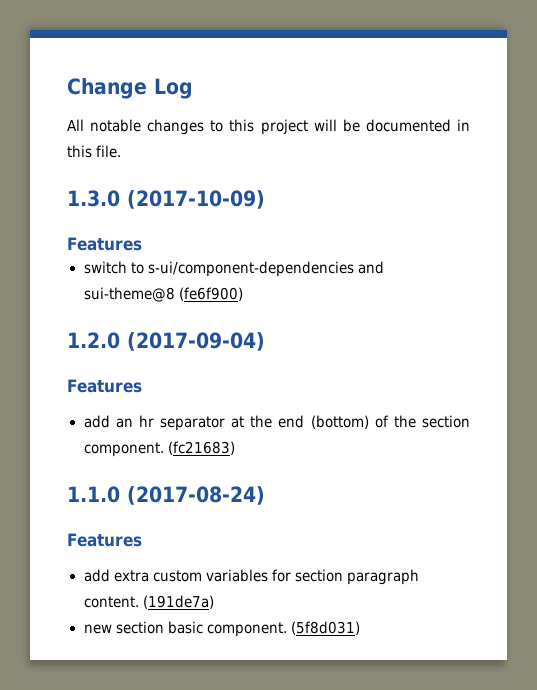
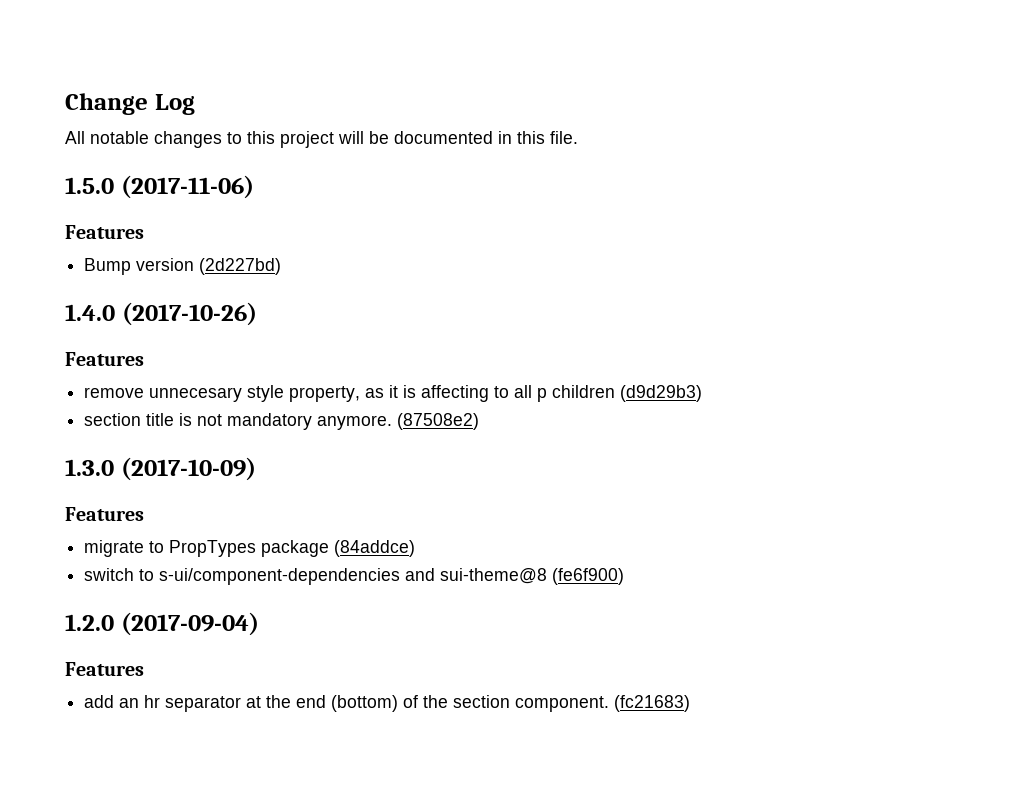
+ 1.5.0 (2017-11-06)
+ Features
+ Bump version (2d227bd)
+ 1.4.0 (2017-10-26)
+ Features
+ remove unnecesary style property, as it is affecting to all p children (d9d29b3)
+ section title is not mandatory anymore. (87508e2)
  1.3.0 (2017-10-09)
  Features
+ migrate to PropTypes package (84addce)
- 1.1.0 (2017-08-24)
- Features
- add extra custom variables for section paragraph content. (191de7a)
- new section basic component. (5f8d031)

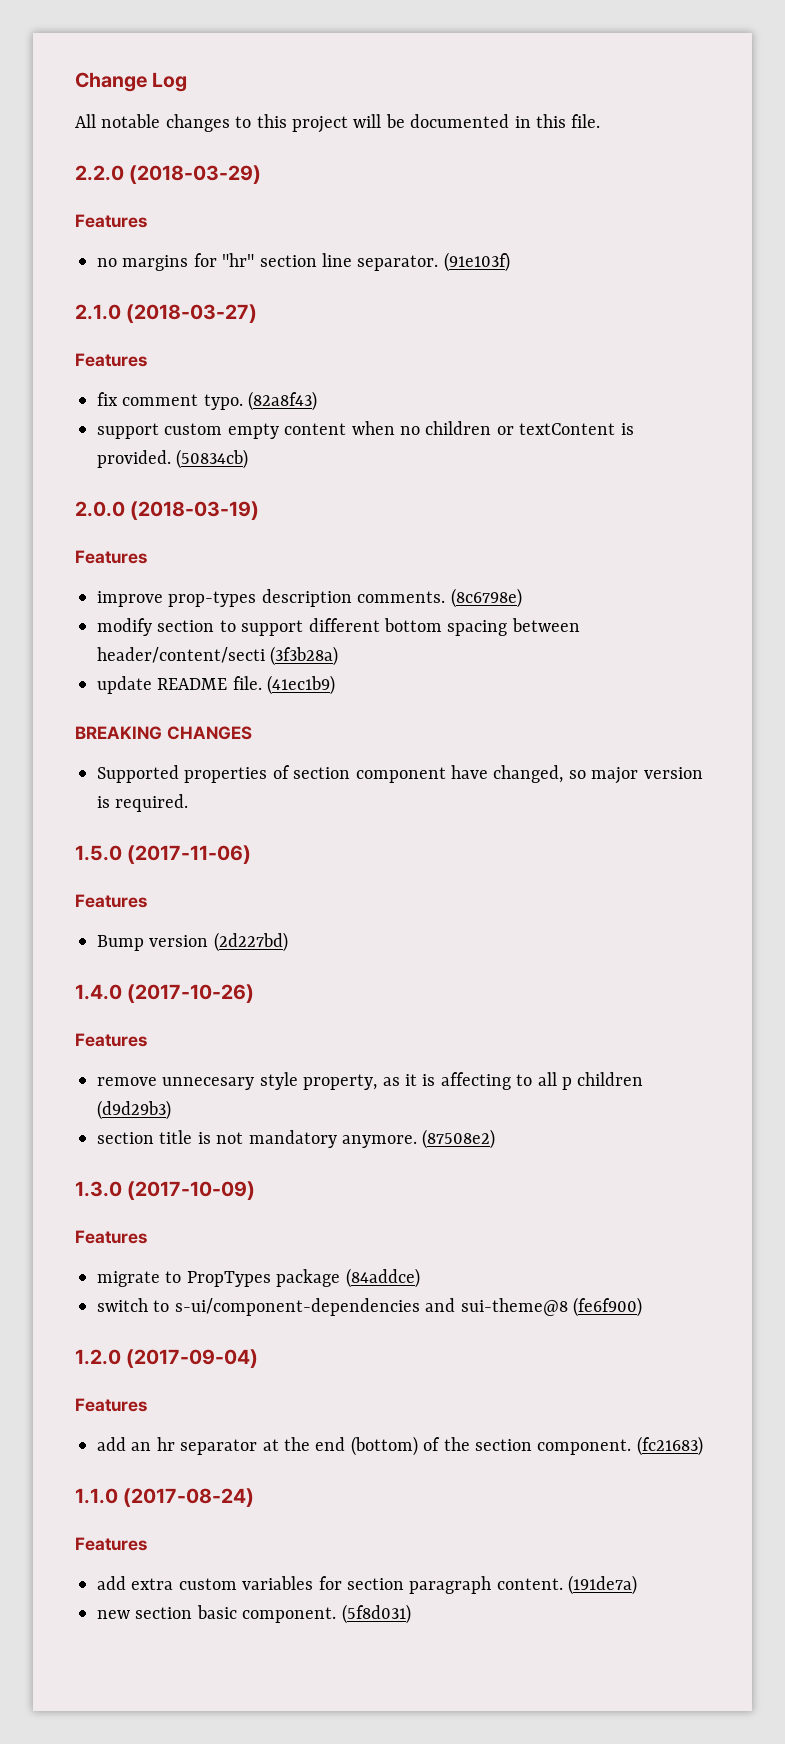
+ 2.2.0 (2018-03-29)
+ Features
+ no margins for "hr" section line separator. (91e103f)
+ 2.1.0 (2018-03-27)
+ Features
+ fix comment typo. (82a8f43)
+ support custom empty content when no children or textContent is provided. (50834cb)
+ 2.0.0 (2018-03-19)
+ Features
+ improve prop-types description comments. (8c6798e)
+ modify section to support different bottom spacing between header/content/secti (3f3b28a)
+ update README file. (41ec1b9)
+ BREAKING CHANGES
+ Supported properties of section component have changed, so major version is required.
+ 1.1.0 (2017-08-24)
+ Features
+ add extra custom variables for section paragraph content. (191de7a)
+ new section basic component. (5f8d031)

